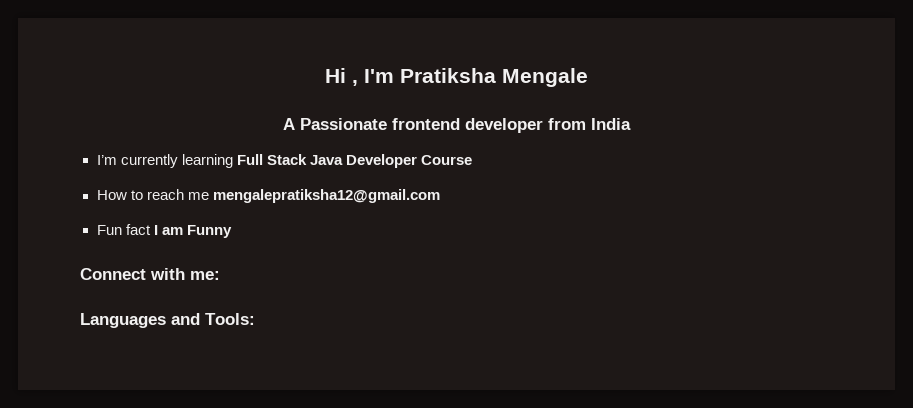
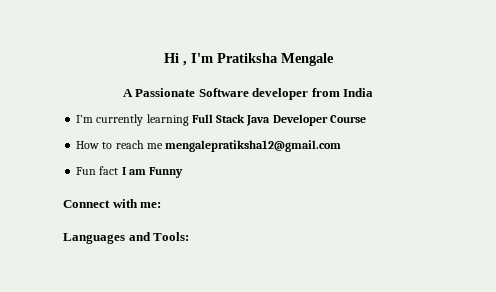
- A Passionate frontend developer from India
+ A Passionate Software developer from India

